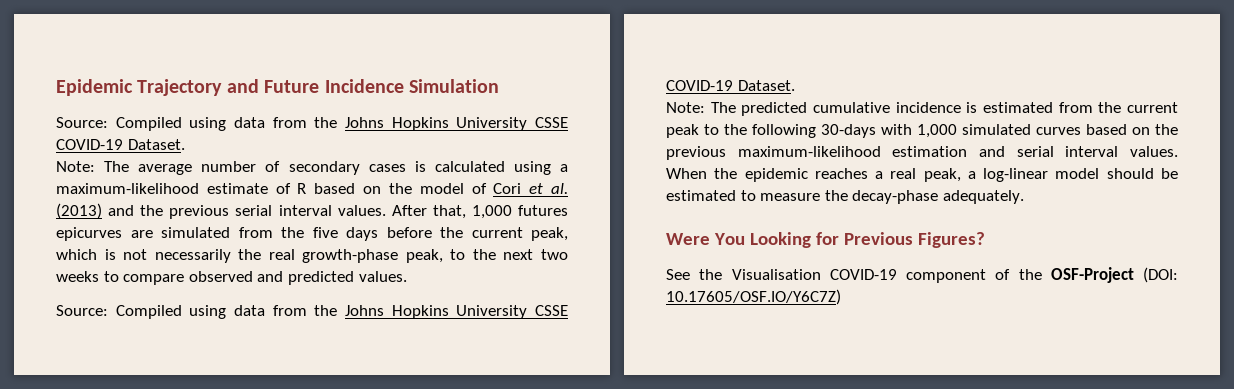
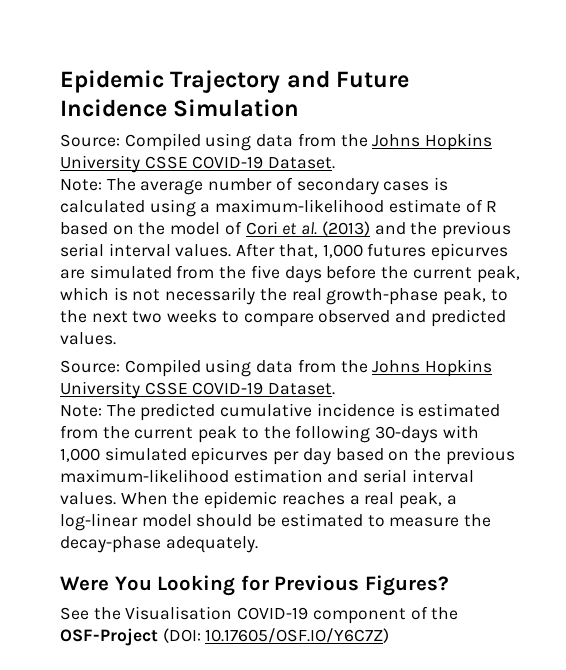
- Note: The predicted cumulative incidence is estimated from the current peak to the following 30-days with 1,000 simulated curves based on the previous maximum-likelihood estimation and serial interval values.
+ Note: The predicted cumulative incidence is estimated from the current peak to the following 30-days with 1,000 simulated epicurves per day based on the previous maximum-likelihood estimation and serial interval values.

